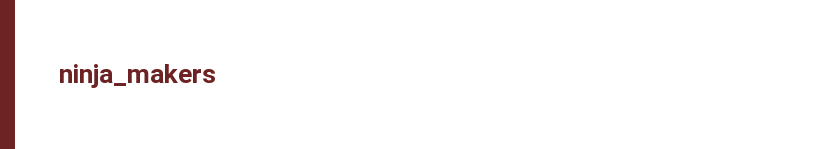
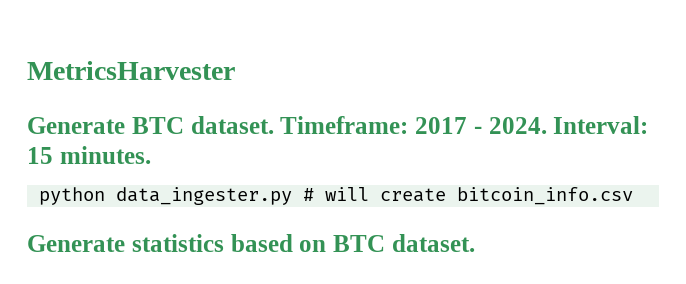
- ninja_makers
+ MetricsHarvester
+ Generate BTC dataset. Timeframe: 2017 - 2024. Interval: 15 minutes.
+ python data_ingester.py # will create bitcoin_info.csv
+ Generate statistics based on BTC dataset.

